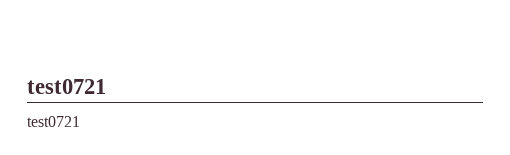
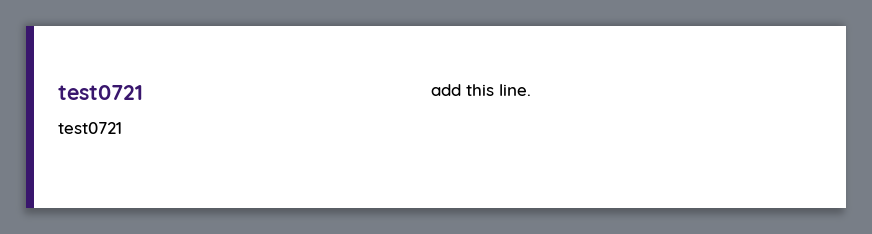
+ add this line.

